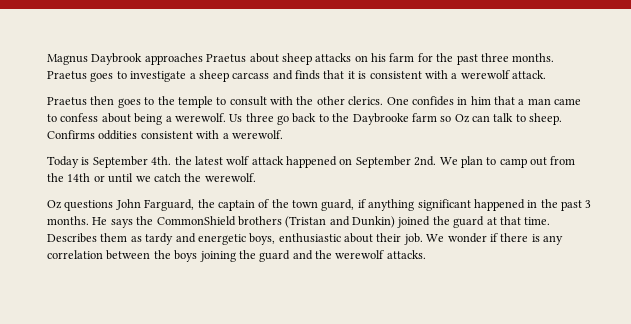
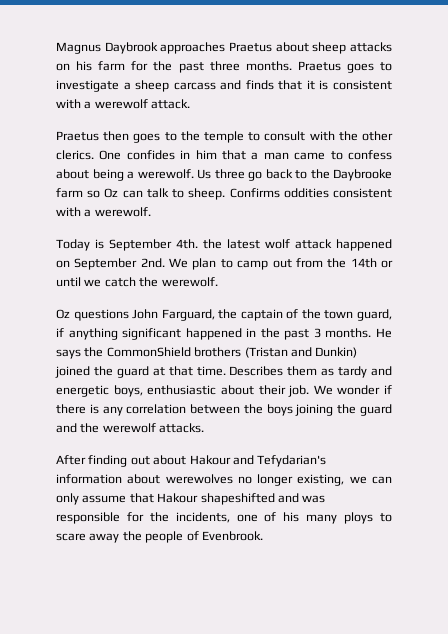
+ After finding out about Hakour and Tefydarian's information about werewolves no longer existing, we can only assume that Hakour shapeshifted and was responsible for the incidents, one of his many ploys to scare away the people of Evenbrook.

